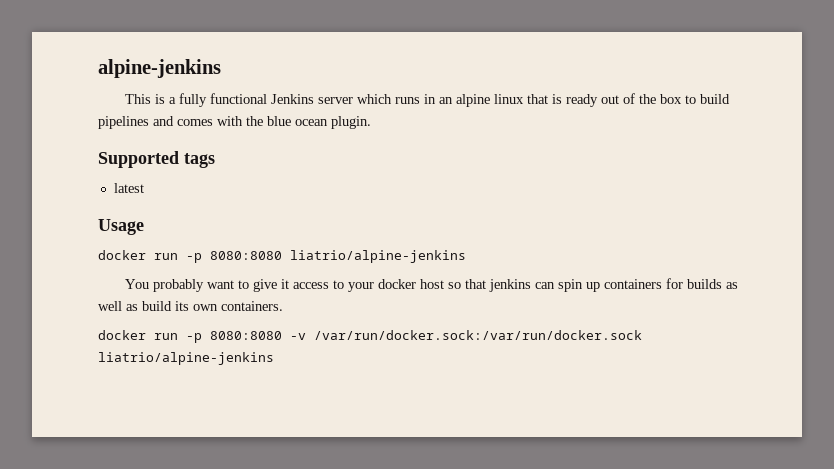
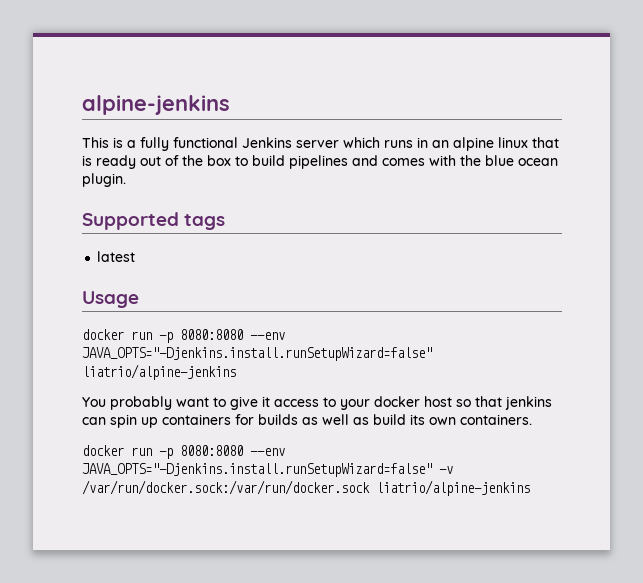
- docker run -p 8080:8080 liatrio/alpine-jenkins
+ docker run -p 8080:8080 --env JAVA_OPTS="-Djenkins.install.runSetupWizard=false" liatrio/alpine-jenkins
- docker run -p 8080:8080 -v /var/run/docker.sock:/var/run/docker.sock liatrio/alpine-jenkins
+ docker run -p 8080:8080 --env JAVA_OPTS="-Djenkins.install.runSetupWizard=false" -v /var/run/docker.sock:/var/run/docker.sock liatrio/alpine-jenkins

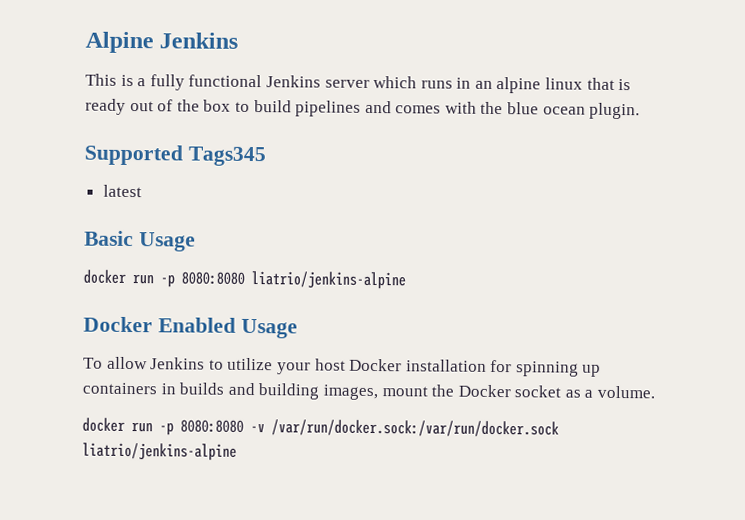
- alpine-jenkins
+ Alpine Jenkins
- Supported tags
+ Supported Tags345
- Usage
+ Basic Usage
- docker run -p 8080:8080 --env JAVA_OPTS="-Djenkins.install.runSetupWizard=false" liatrio/alpine-jenkins
- You probably want to give it access to your docker host so that jenkins can spin up containers for builds as well as build its own containers.
- docker run -p 8080:8080 --env JAVA_OPTS="-Djenkins.install.runSetupWizard=false" -v /var/run/docker.sock:/var/run/docker.sock liatrio/alpine-jenkins
+ docker run -p 8080:8080 liatrio/jenkins-alpine
+ Docker Enabled Usage
+ To allow Jenkins to utilize your host Docker installation for spinning up containers in builds and building images, mount the Docker socket as a volume.
+ docker run -p 8080:8080 -v /var/run/docker.sock:/var/run/docker.sock liatrio/jenkins-alpine

